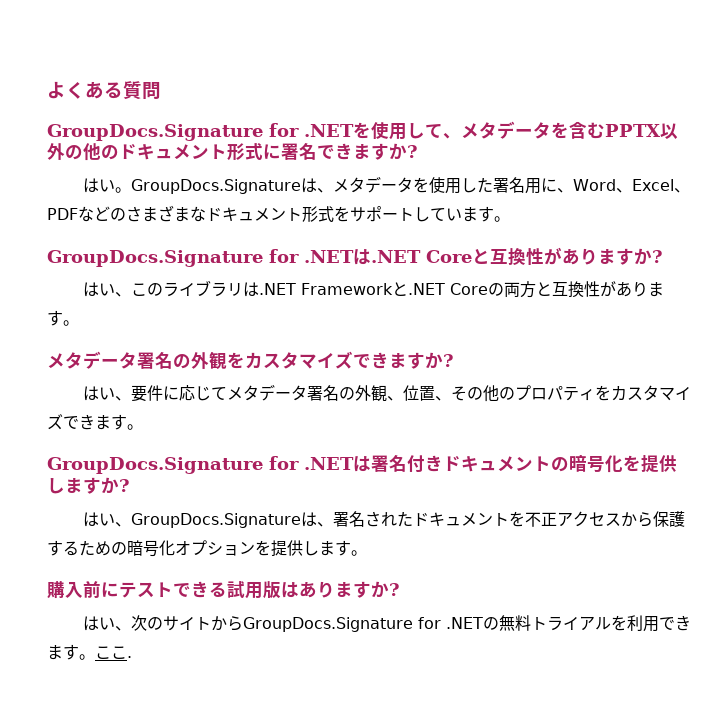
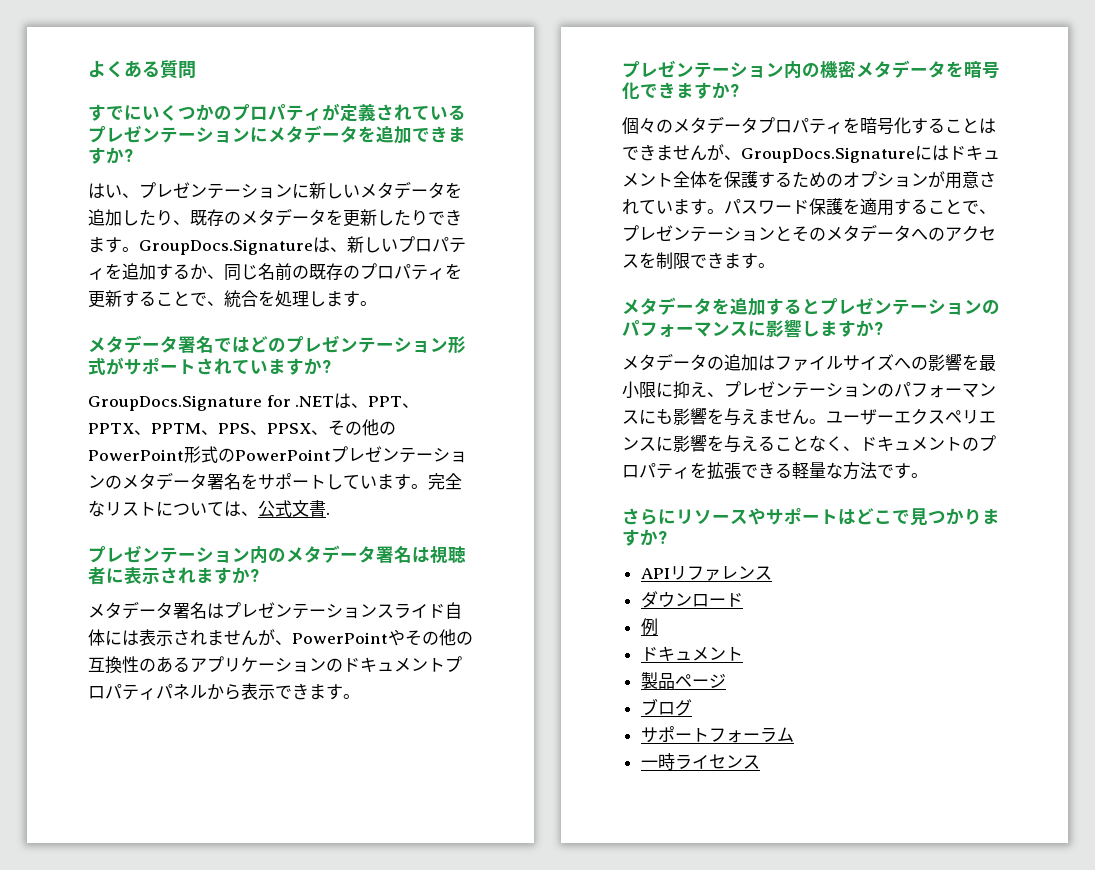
- GroupDocs.Signature for .NETを使用して、メタデータを含むPPTX以外の他のドキュメント形式に署名できますか?
- はい。GroupDocs.Signatureは、メタデータを使用した署名用に、Word、Excel、PDFなどのさまざまなドキュメント形式をサポートしています。
- GroupDocs.Signature for .NETは.NET Coreと互換性がありますか?
- はい、このライブラリは.NET Frameworkと.NET Coreの両方と互換性があります。
- メタデータ署名の外観をカスタマイズできますか?
- はい、要件に応じてメタデータ署名の外観、位置、その他のプロパティをカスタマイズできます。
- GroupDocs.Signature for .NETは署名付きドキュメントの暗号化を提供しますか?
- はい、GroupDocs.Signatureは、署名されたドキュメントを不正アクセスから保護するための暗号化オプションを提供します。
- 購入前にテストできる試用版はありますか?
- はい、次のサイトからGroupDocs.Signature for .NETの無料トライアルを利用できます。ここ.
+ すでにいくつかのプロパティが定義されているプレゼンテーションにメタデータを追加できますか?
+ はい、プレゼンテーションに新しいメタデータを追加したり、既存のメタデータを更新したりできます。GroupDocs.Signatureは、新しいプロパティを追加するか、同じ名前の既存のプロパティを更新することで、統合を処理します。
+ メタデータ署名ではどのプレゼンテーション形式がサポートされていますか?
+ GroupDocs.Signature for .NETは、PPT、PPTX、PPTM、PPS、PPSX、その他のPowerPoint形式のPowerPointプレゼンテーションのメタデータ署名をサポートしています。完全なリストについては、公式文書.
+ プレゼンテーション内のメタデータ署名は視聴者に表示されますか?
+ メタデータ署名はプレゼンテーションスライド自体には表示されませんが、PowerPointやその他の互換性のあるアプリケーションのドキュメントプロパティパネルから表示できます。
+ プレゼンテーション内の機密メタデータを暗号化できますか?
+ 個々のメタデータプロパティを暗号化することはできませんが、GroupDocs.Signatureにはドキュメント全体を保護するためのオプションが用意されています。パスワード保護を適用することで、プレゼンテーションとそのメタデータへのアクセスを制限できます。
+ メタデータを追加するとプレゼンテーションのパフォーマンスに影響しますか?
+ メタデータの追加はファイルサイズへの影響を最小限に抑え、プレゼンテーションのパフォーマンスにも影響を与えません。ユーザーエクスペリエンスに影響を与えることなく、ドキュメントのプロパティを拡張できる軽量な方法です。
+ さらにリソースやサポートはどこで見つかりますか?
+ APIリファレンス
+ ダウンロード
+ 例
+ ドキュメント
+ 製品ページ
+ ブログ
+ サポートフォーラム
+ 一時ライセンス

